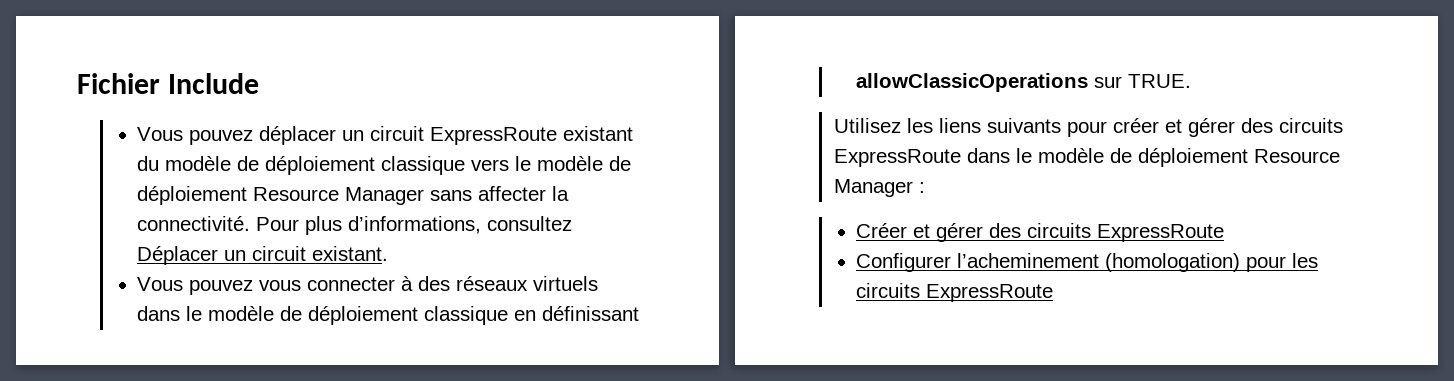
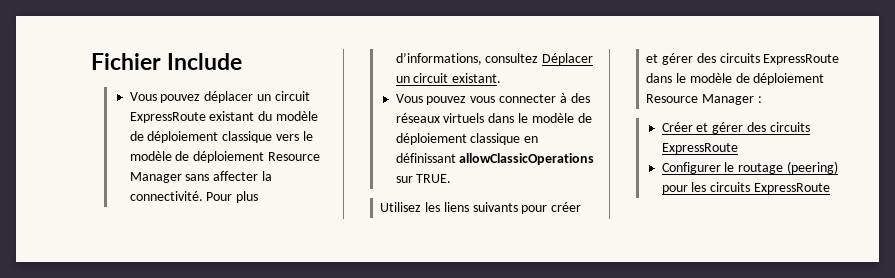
- Configurer l’acheminement (homologation) pour les circuits ExpressRoute
+ Configurer le routage (peering) pour les circuits ExpressRoute

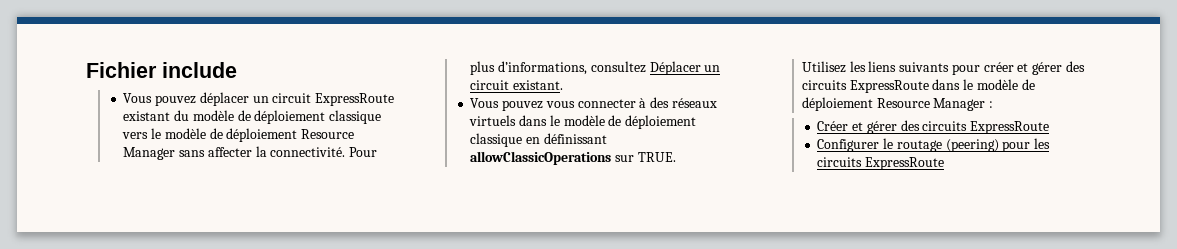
- Fichier Include
+ Fichier include

